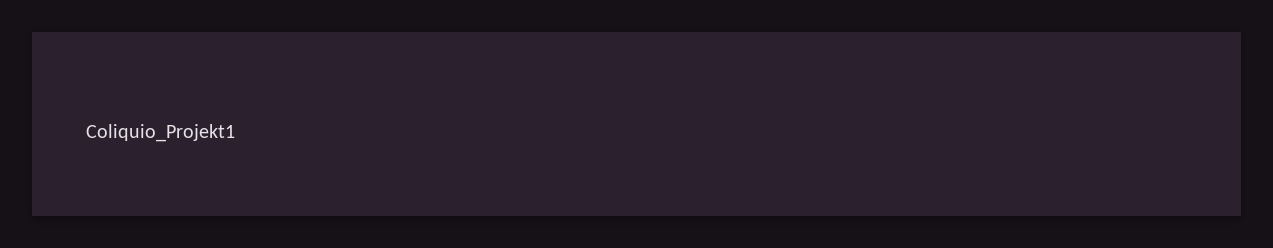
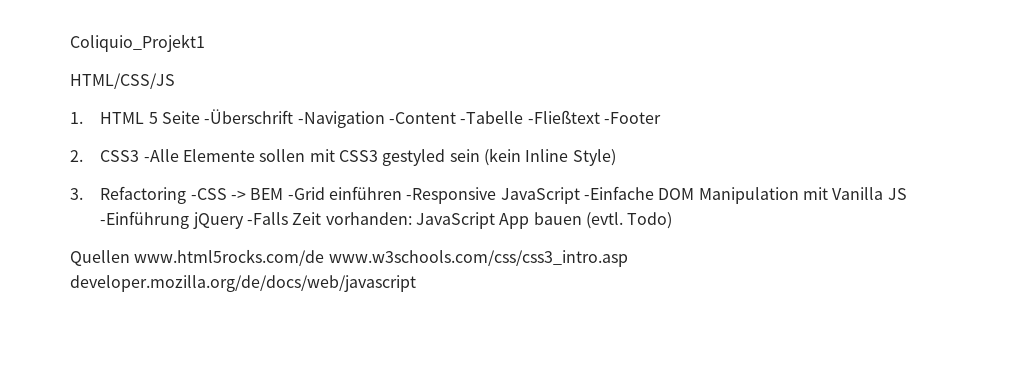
+ HTML/CSS/JS
+ 1. HTML 5 Seite -Überschrift -Navigation -Content -Tabelle -Fließtext -Footer
+ 2. CSS3 -Alle Elemente sollen mit CSS3 gestyled sein (kein Inline Style)
+ 3. Refactoring -CSS -> BEM -Grid einführen -Responsive JavaScript -Einfache DOM Manipulation mit Vanilla JS -Einführung jQuery -Falls Zeit vorhanden: JavaScript App bauen (evtl. Todo)
+ Quellen www.html5rocks.com/de www.w3schools.com/css/css3_intro.asp developer.mozilla.org/de/docs/web/javascript

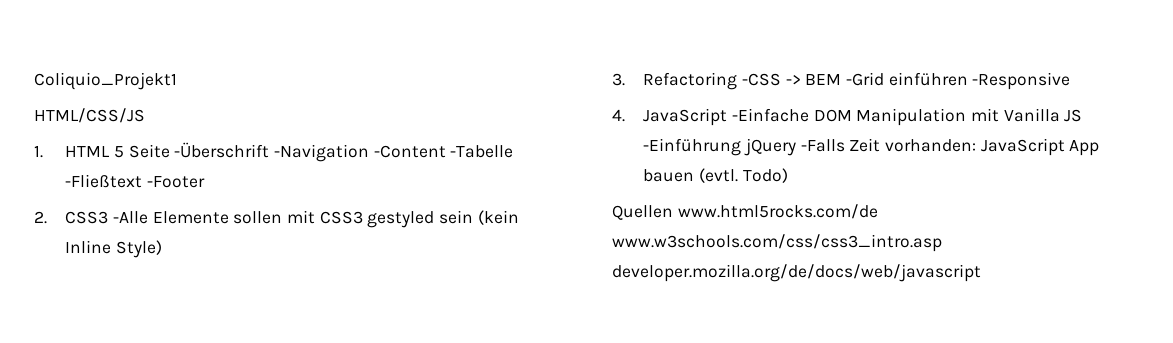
- 3. Refactoring -CSS -> BEM -Grid einführen -Responsive JavaScript -Einfache DOM Manipulation mit Vanilla JS -Einführung jQuery -Falls Zeit vorhanden: JavaScript App bauen (evtl.
+ 3. Refactoring -CSS -> BEM -Grid einführen -Responsive
+ 4. JavaScript -Einfache DOM Manipulation mit Vanilla JS -Einführung jQuery -Falls Zeit vorhanden: JavaScript App bauen (evtl.

